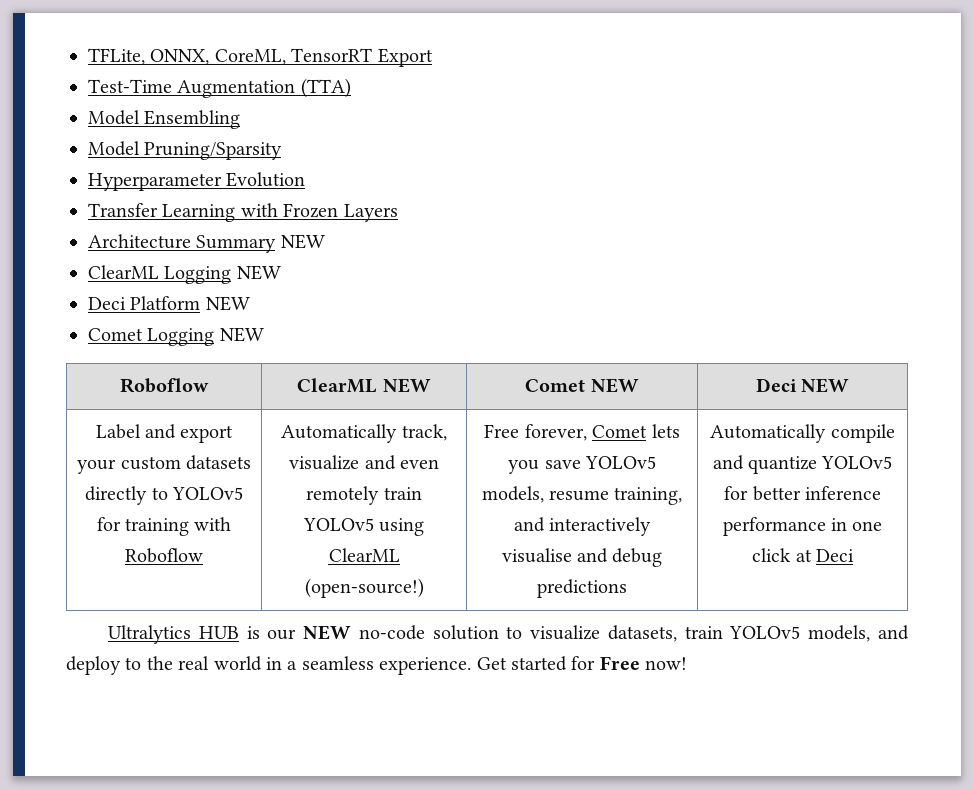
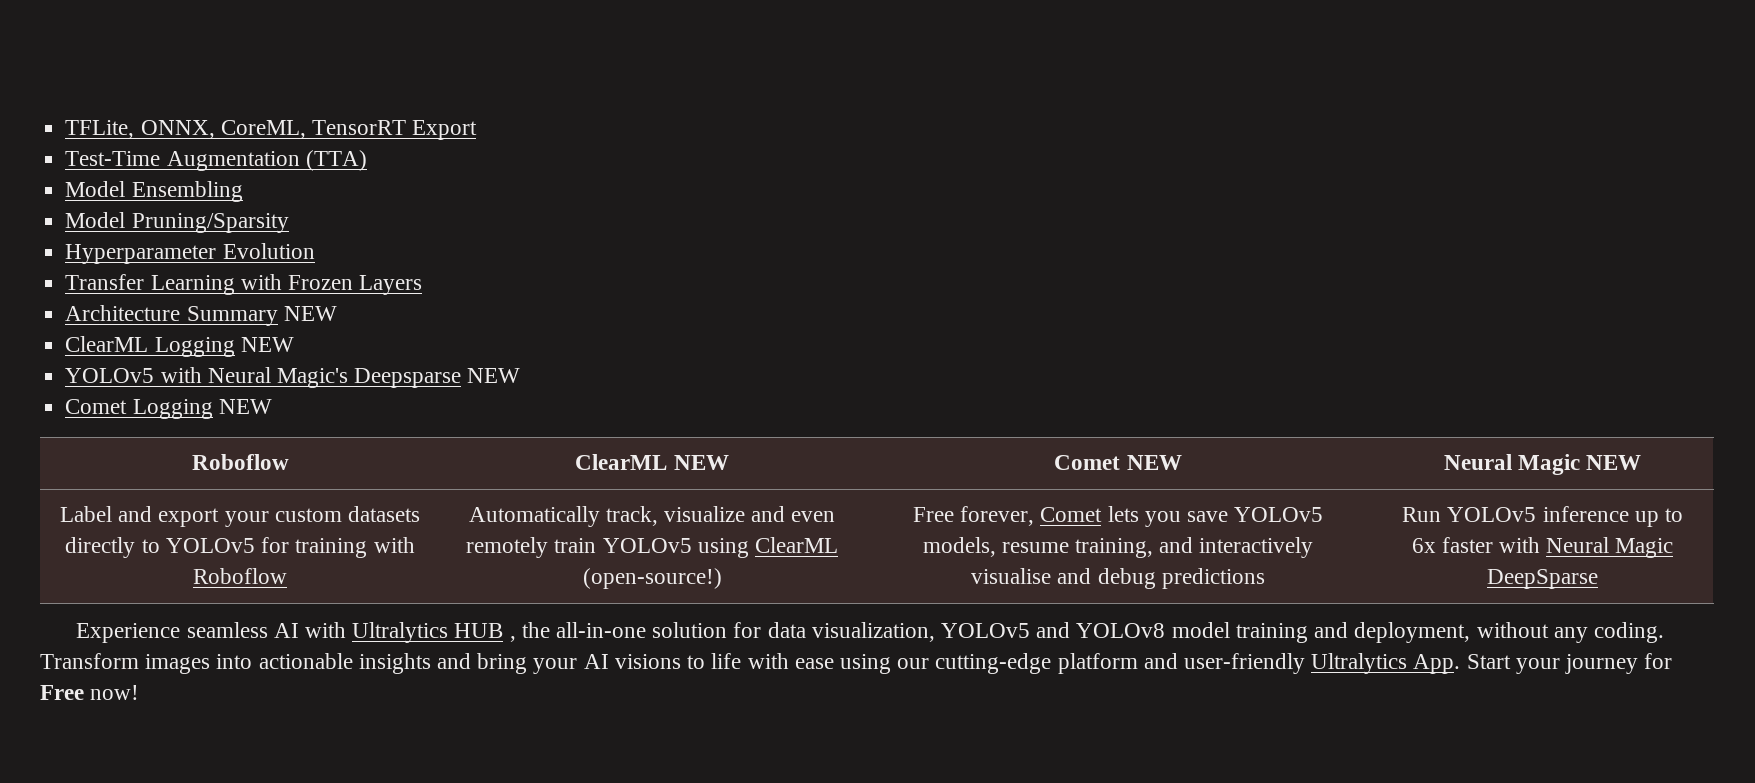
- Deci Platform NEW
+ YOLOv5 with Neural Magic's Deepsparse NEW
- Roboflow | ClearML NEW | Comet NEW | Deci NEW
+ Roboflow | ClearML NEW | Comet NEW | Neural Magic NEW
- Automatically compile and quantize YOLOv5 for better inference performance in one click at Deci
- Ultralytics HUB is our NEW no-code solution to visualize datasets, train YOLOv5 models, and deploy to the real world in a seamless experience. Get started for Free now!
+ Run YOLOv5 inference up to 6x faster with Neural Magic DeepSparse
+ Experience seamless AI with Ultralytics HUB , the all-in-one solution for data visualization, YOLOv5 and YOLOv8 model training and deployment, without any coding. Transform images into actionable insights and bring your AI visions to life with ease using our cutting-edge platform and user-friendly Ultralytics App. Start your journey for Free now!

